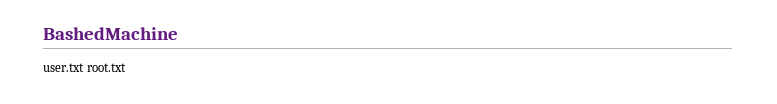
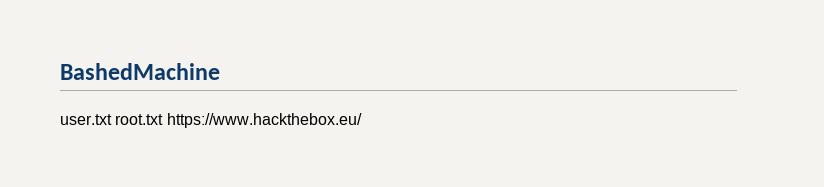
- user.txt root.txt
+ user.txt root.txt https://www.hackthebox.eu/

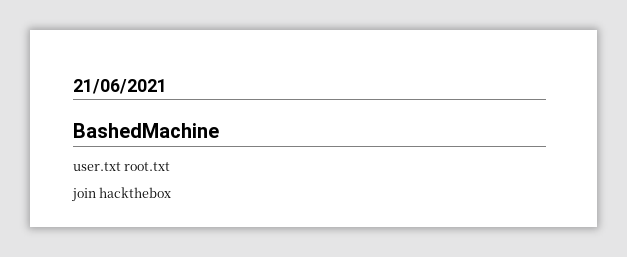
+ 21/06/2021
- user.txt root.txt https://www.hackthebox.eu/
+ user.txt root.txt
+ join hackthebox

